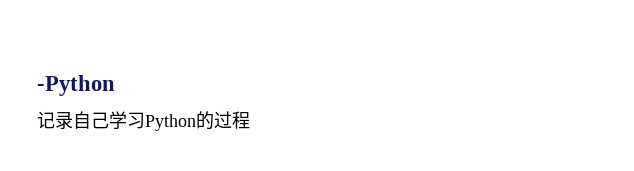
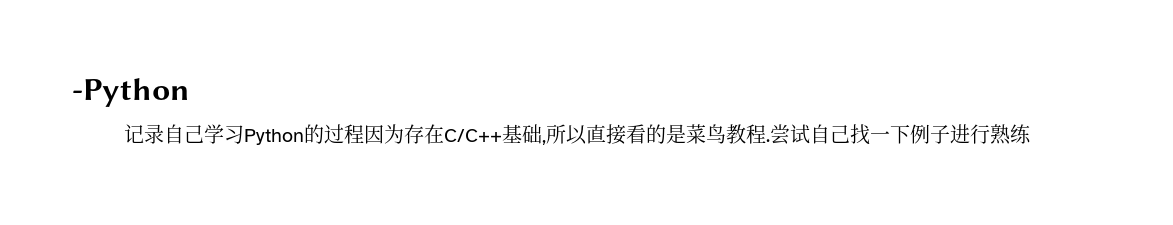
- 记录自己学习Python的过程
+ 记录自己学习Python的过程因为存在C/C++基础,所以直接看的是菜鸟教程.尝试自己找一下例子进行熟练

